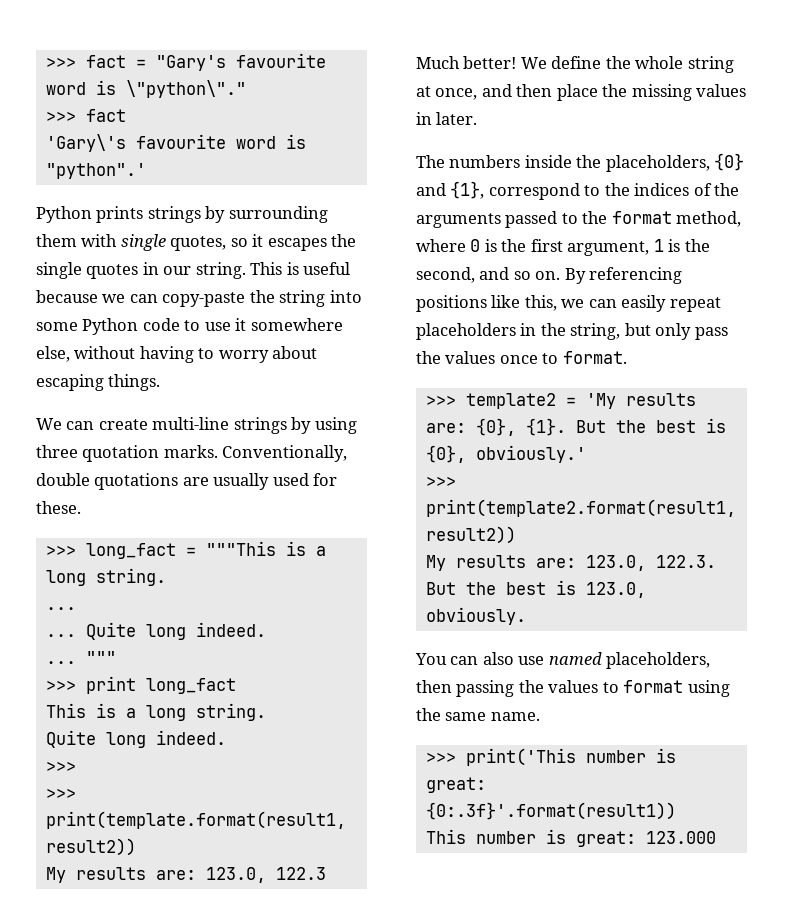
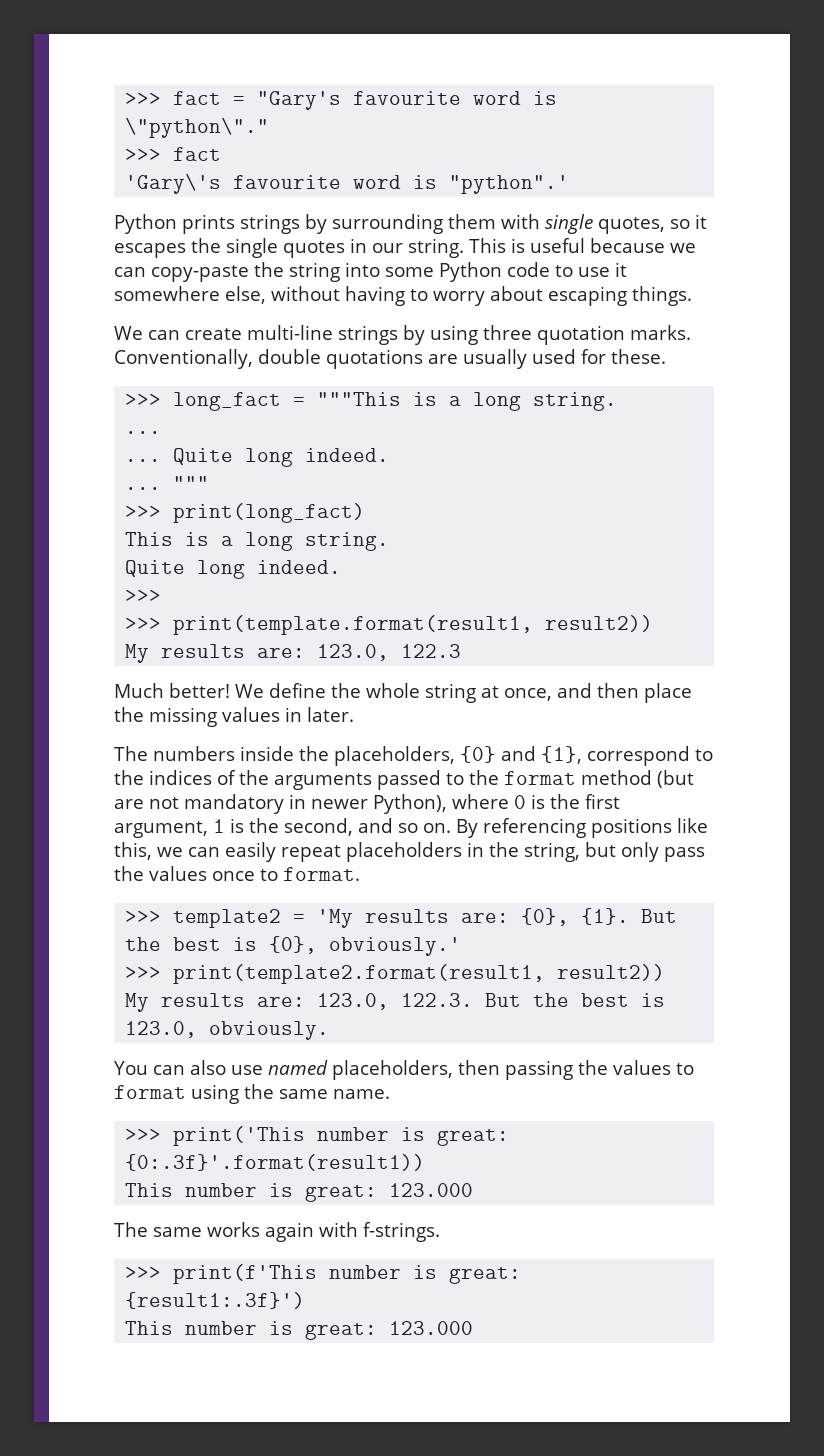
- >>> print long_fact
+ >>> print(long_fact)
- The numbers inside the placeholders, {0} and {1}, correspond to the indices of the arguments passed to the format method, where 0 is the first argument, 1 is the second, and so on.
+ The numbers inside the placeholders, {0} and {1}, correspond to the indices of the arguments passed to the format method (but are not mandatory in newer Python), where 0 is the first argument, 1 is the second, and so on.
+ The same works again with f-strings.
+ >>> print(f'This number is great: {result1:.3f}')
+ This number is great: 123.000

